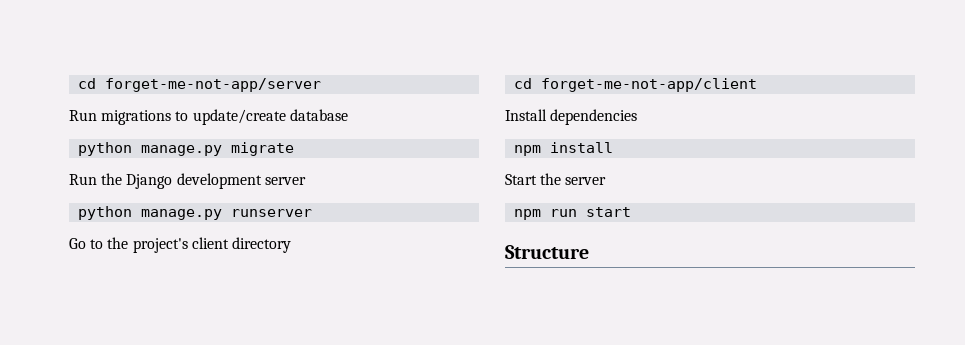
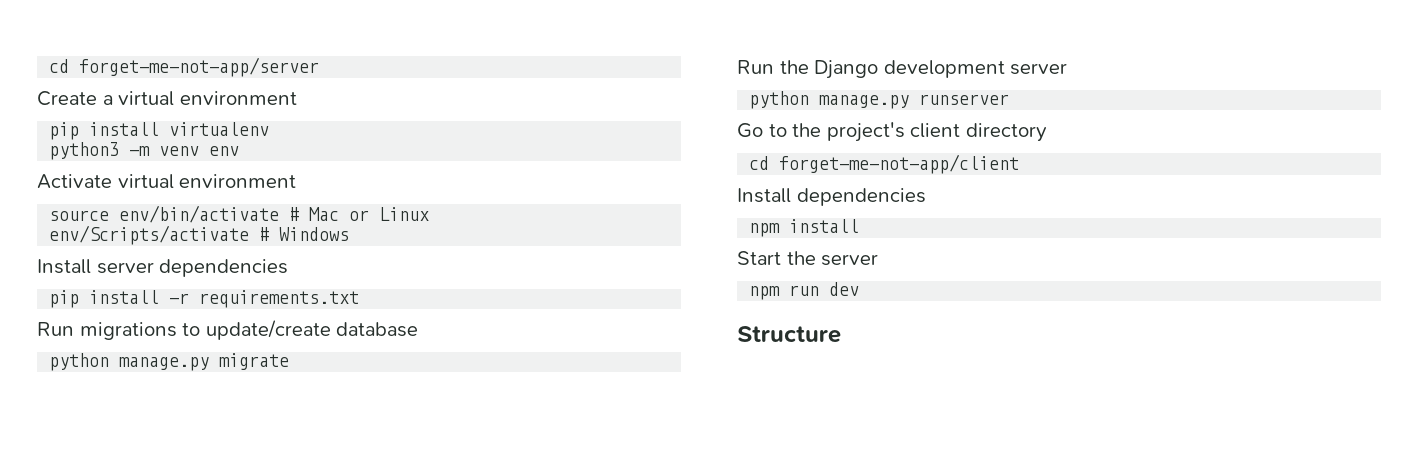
+ Create a virtual environment
+ pip install virtualenv
+ python3 -m venv env
+ Activate virtual environment
+ source env/bin/activate # Mac or Linux
+ env/Scripts/activate # Windows
+ Install server dependencies
+ pip install -r requirements.txt
- npm run start
+ npm run dev

